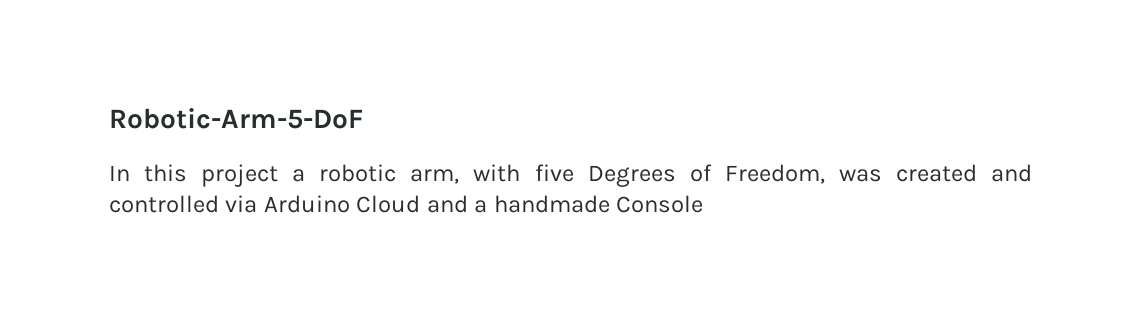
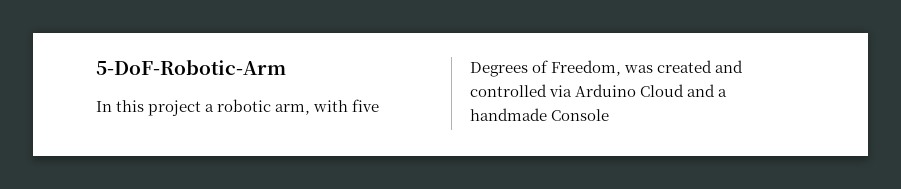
- Robotic-Arm-5-DoF
+ 5-DoF-Robotic-Arm

